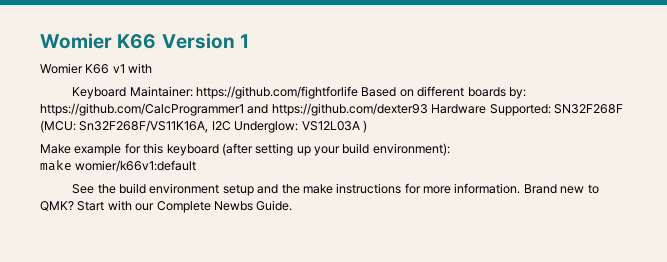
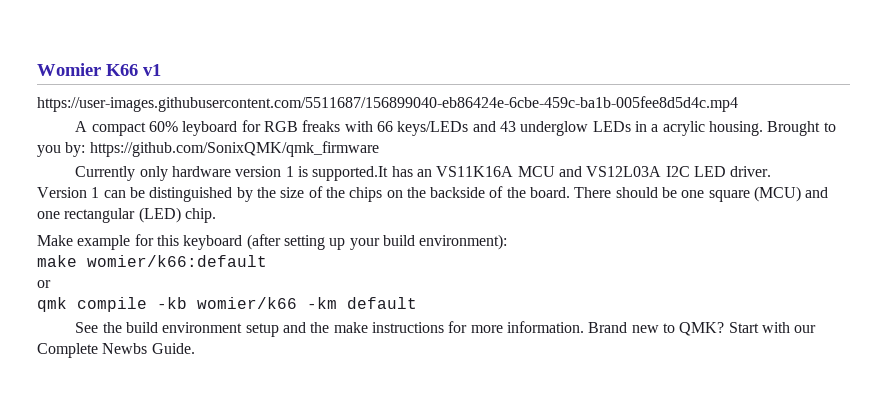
- Womier K66 Version 1
- Womier K66 v1 with
- Keyboard Maintainer: https://github.com/fightforlife Based on different boards by: https://github.com/CalcProgrammer1 and https://github.com/dexter93 Hardware Supported: SN32F268F (MCU: Sn32F268F/VS11K16A, I2C Underglow: VS12L03A )
+ Womier K66 v1
+ https://user-images.githubusercontent.com/5511687/156899040-eb86424e-6cbe-459c-ba1b-005fee8d5d4c.mp4
+ A compact 60% leyboard for RGB freaks with 66 keys/LEDs and 43 underglow LEDs in a acrylic housing. Brought to you by: https://github.com/SonixQMK/qmk_firmware
+ Currently only hardware version 1 is supported.It has an VS11K16A MCU and VS12L03A I2C LED driver.
+ Version 1 can be distinguished by the size of the chips on the backside of the board. There should be one square (MCU) and one rectangular (LED) chip.
- make womier/k66v1:default
+ make womier/k66:default
+ or
+ qmk compile -kb womier/k66 -km default

